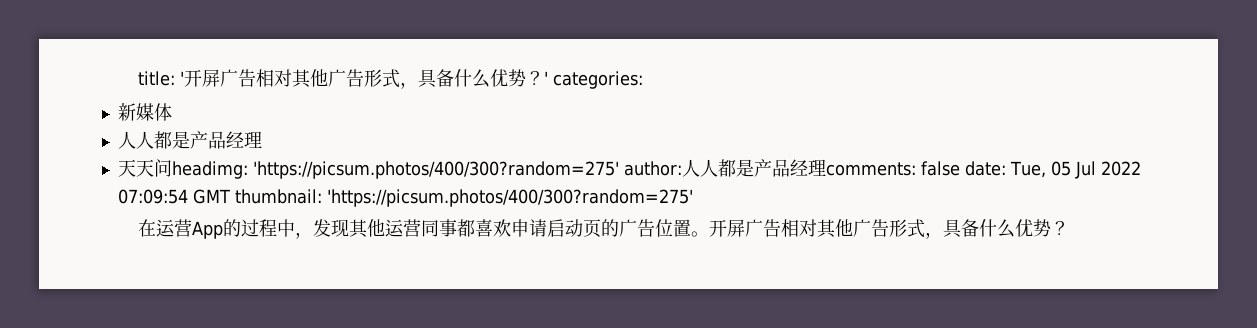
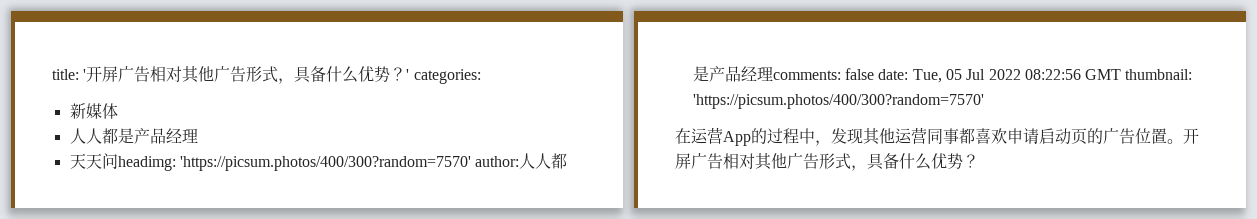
- 天天问headimg: 'https://picsum.photos/400/300?random=275' author:人人都是产品经理comments: false date: Tue, 05 Jul 2022 07:09:54 GMT thumbnail: 'https://picsum.photos/400/300?random=275'
+ 天天问headimg: 'https://picsum.photos/400/300?random=7570' author:人人都是产品经理comments: false date: Tue, 05 Jul 2022 08:22:56 GMT thumbnail: 'https://picsum.photos/400/300?random=7570'

